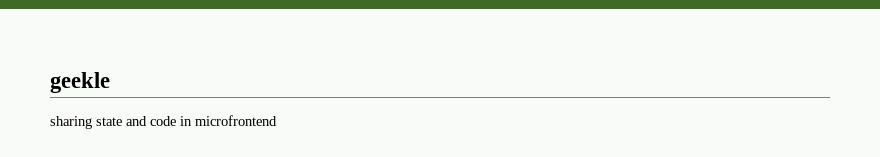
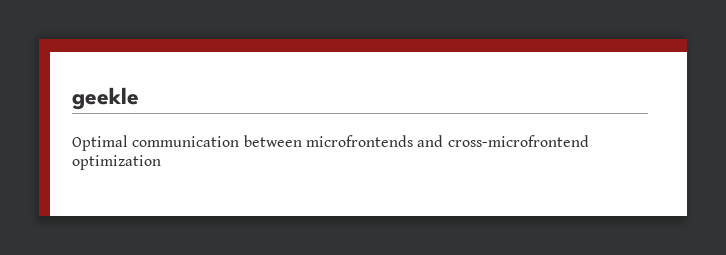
- sharing state and code in microfrontend
+ Optimal communication between microfrontends and cross-microfrontend optimization

